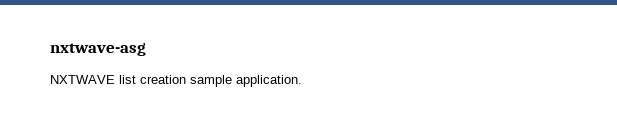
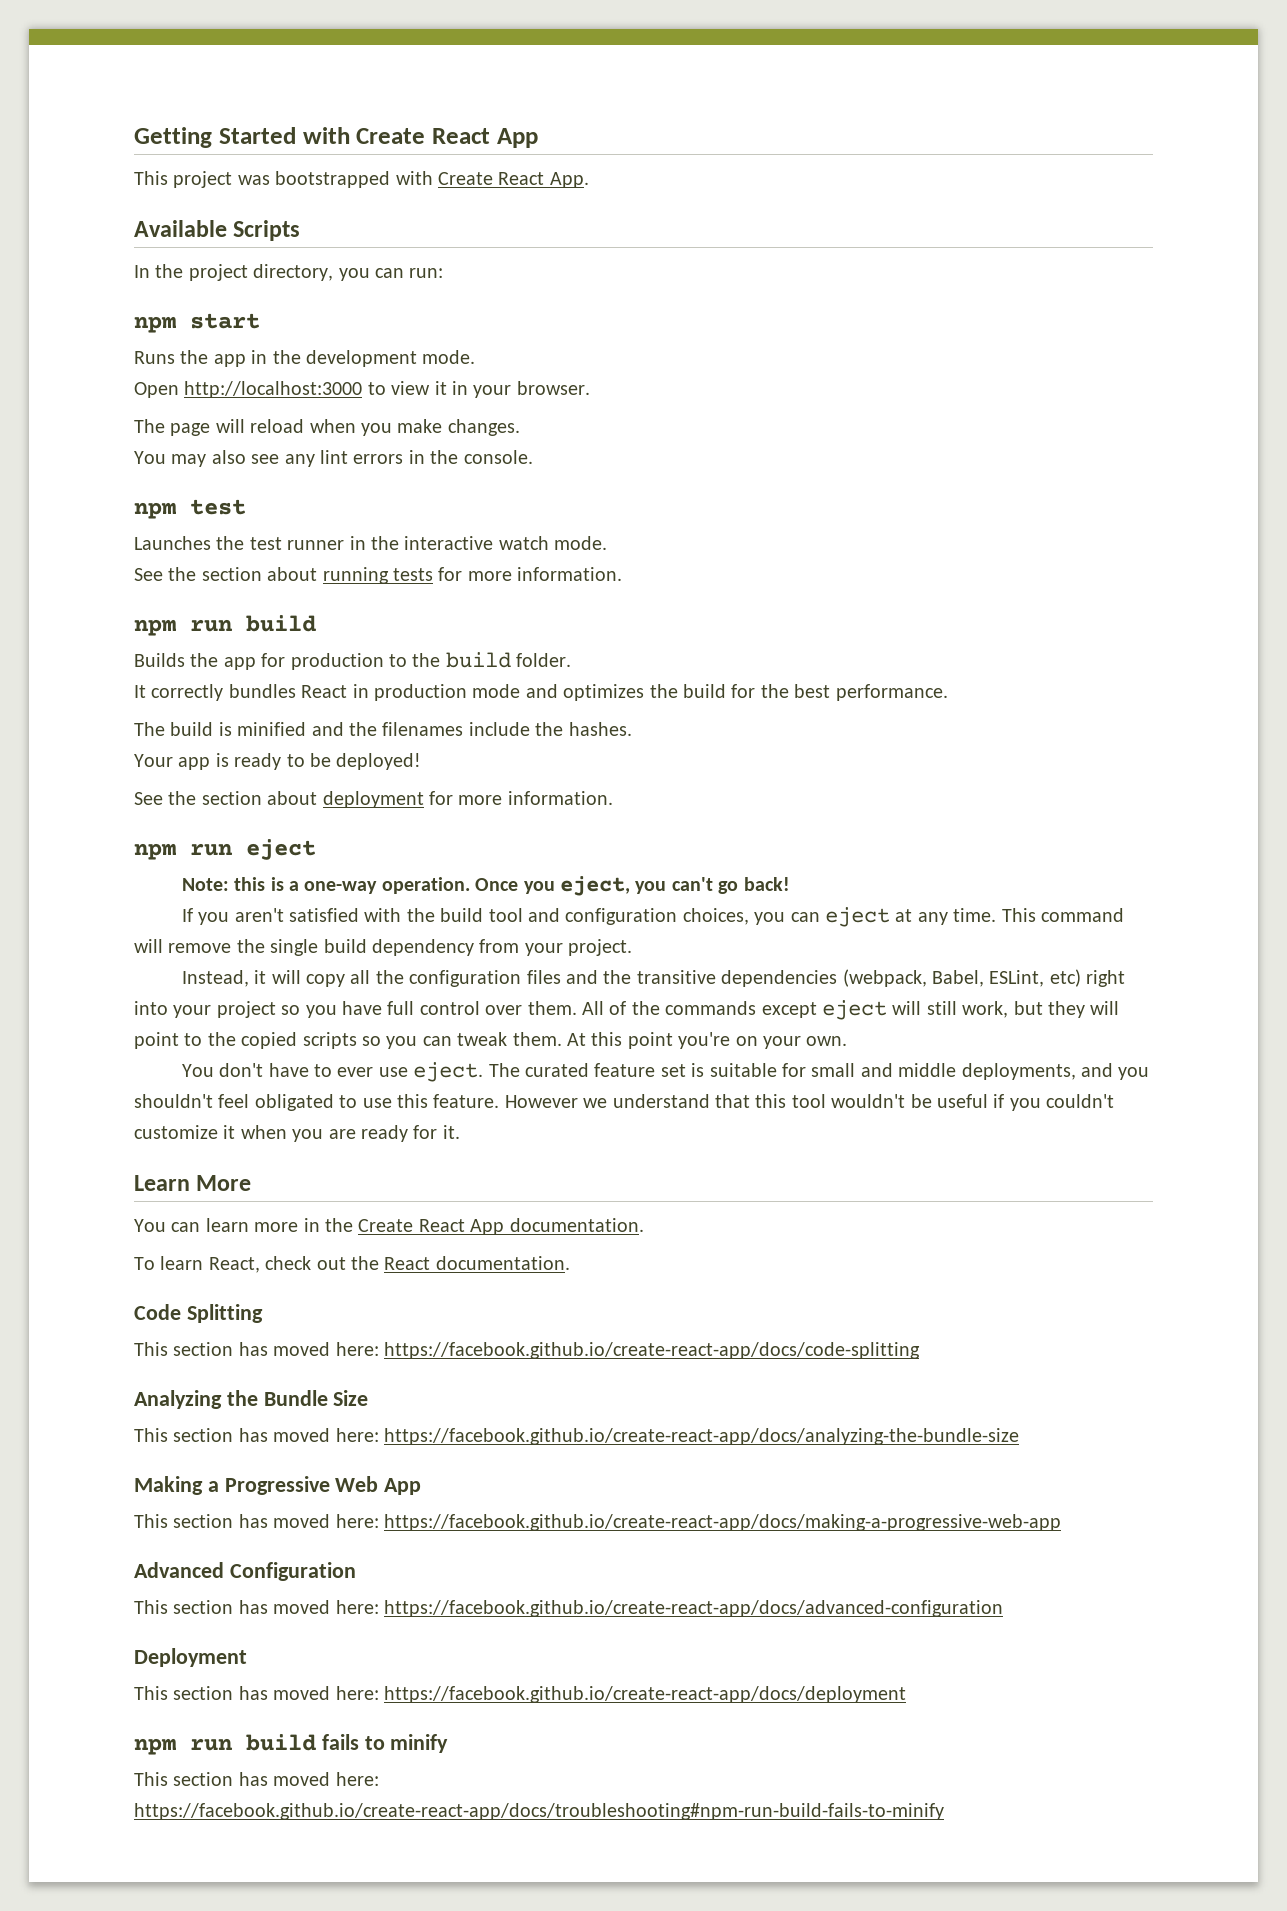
- nxtwave-asg
- NXTWAVE list creation sample application.
+ Getting Started with Create React App
+ This project was bootstrapped with Create React App.
+ Available Scripts
+ In the project directory, you can run:
+ npm start
+ Runs the app in the development mode.
+ Open http://localhost:3000 to view it in your browser.
+ The page will reload when you make changes.
+ You may also see any lint errors in the console.
+ npm test
+ Launches the test runner in the interactive watch mode.
+ See the section about running tests for more information.
+ npm run build
+ Builds the app for production to the build folder.
+ It correctly bundles React in production mode and optimizes the build for the best performance.
+ The build is minified and the filenames include the hashes.
+ Your app is ready to be deployed!
+ See the section about deployment for more information.
+ npm run eject
+ Note: this is a one-way operation. Once you eject, you can't go back!
+ If you aren't satisfied with the build tool and configuration choices, you can eject at any time. This command will remove the single build dependency from your project.
+ Instead, it will copy all the configuration files and the transitive dependencies (webpack, Babel, ESLint, etc) right into your project so you have full control over them. All of the commands except eject will still work, but they will point to the copied scripts so you can tweak them. At this point you're on your own.
+ You don't have to ever use eject. The curated feature set is suitable for small and middle deployments, and you shouldn't feel obligated to use this feature. However we understand that this tool wouldn't be useful if you couldn't customize it when you are ready for it.
+ Learn More
+ You can learn more in the Create React App documentation.
+ To learn React, check out the React documentation.
+ Code Splitting
+ This section has moved here: https://facebook.github.io/create-react-app/docs/code-splitting
+ Analyzing the Bundle Size
+ This section has moved here: https://facebook.github.io/create-react-app/docs/analyzing-the-bundle-size
+ Making a Progressive Web App
+ This section has moved here: https://facebook.github.io/create-react-app/docs/making-a-progressive-web-app
+ Advanced Configuration
+ This section has moved here: https://facebook.github.io/create-react-app/docs/advanced-configuration
+ Deployment
+ This section has moved here: https://facebook.github.io/create-react-app/docs/deployment
+ npm run build fails to minify
+ This section has moved here: https://facebook.github.io/create-react-app/docs/troubleshooting#npm-run-build-fails-to-minify

